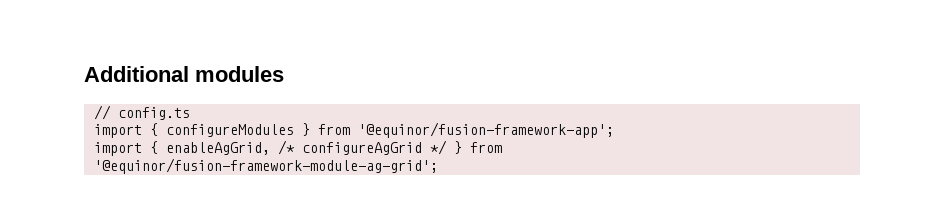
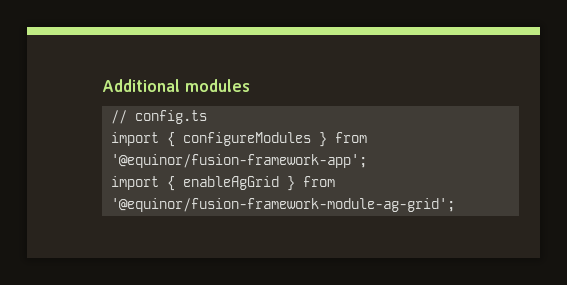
- import { enableAgGrid, /* configureAgGrid */ } from '@equinor/fusion-framework-module-ag-grid';
+ import { enableAgGrid } from '@equinor/fusion-framework-module-ag-grid';

